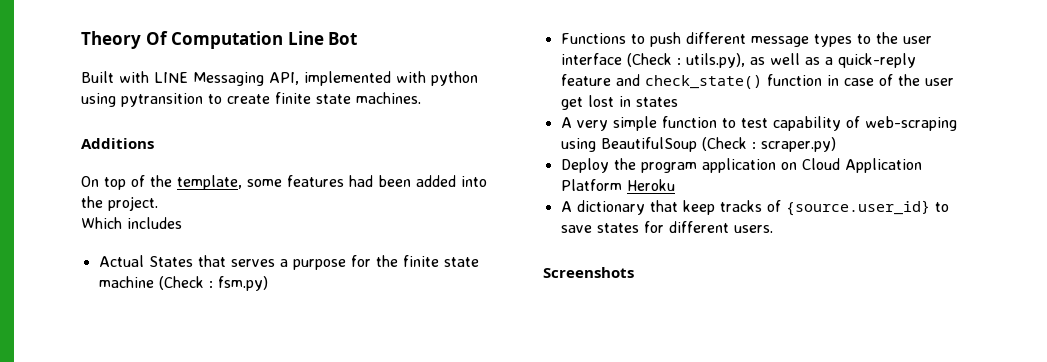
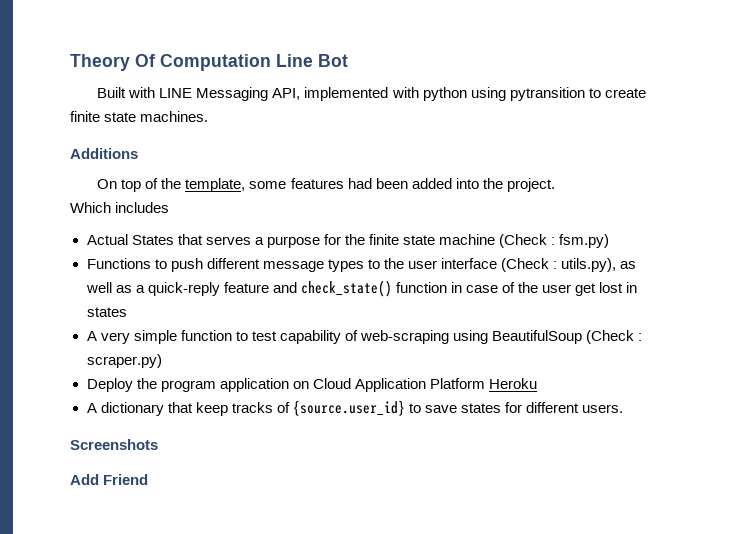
+ Add Friend

